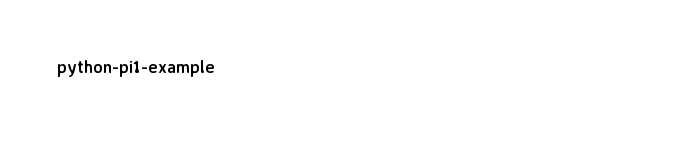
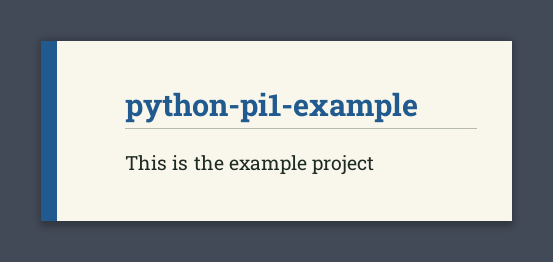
+ This is the example project

